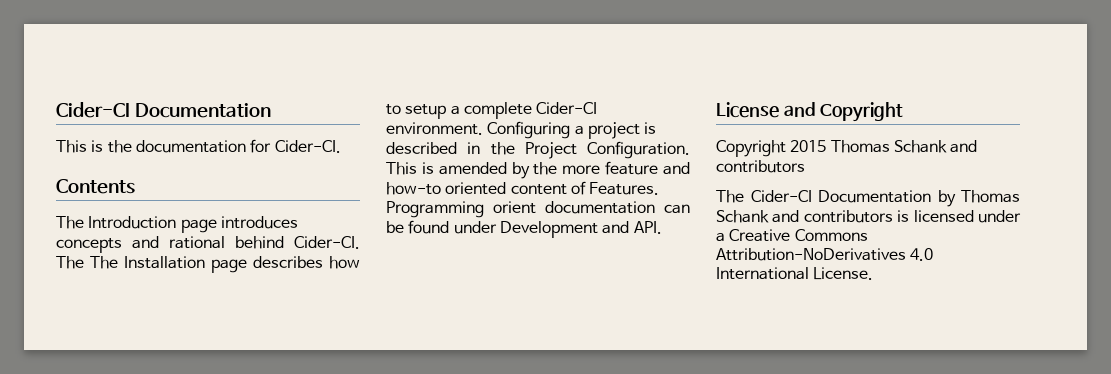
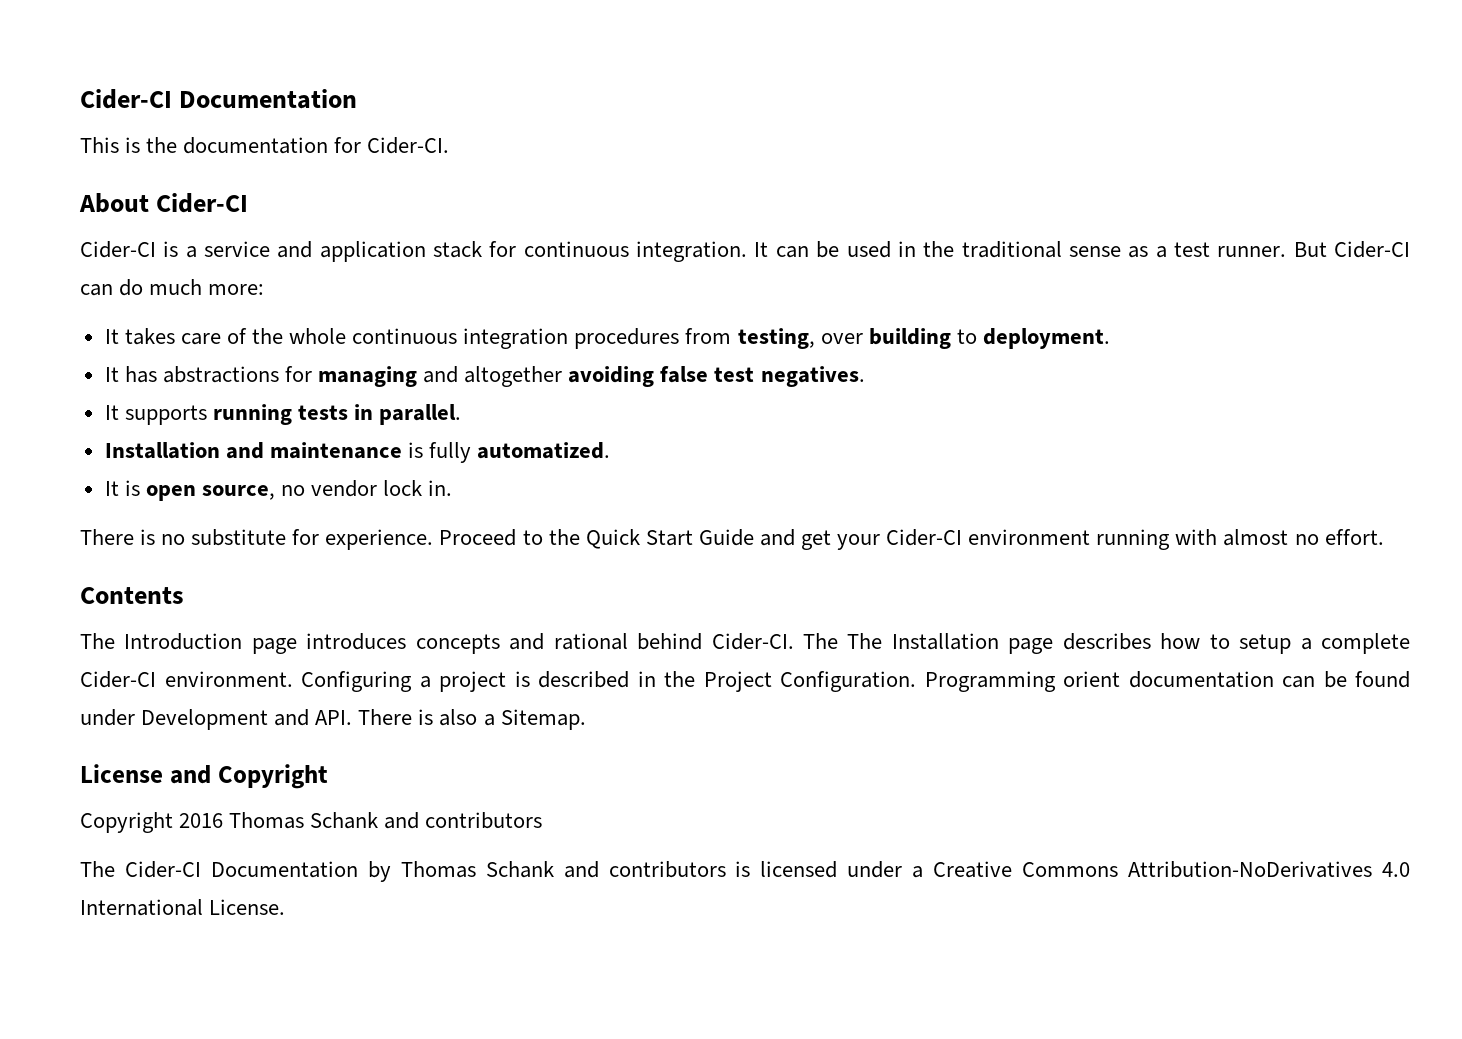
+ About Cider-CI
+ Cider-CI is a service and application stack for continuous integration. It can be used in the traditional sense as a test runner. But Cider-CI can do much more:
+ It takes care of the whole continuous integration procedures from testing, over building to deployment.
+ It has abstractions for managing and altogether avoiding false test negatives.
+ It supports running tests in parallel.
+ Installation and maintenance is fully automatized.
+ It is open source, no vendor lock in.
+ There is no substitute for experience. Proceed to the Quick Start Guide and get your Cider-CI environment running with almost no effort.
- This is amended by the more feature and how-to oriented content of Features.
- Programming orient documentation can be found under Development and API.
+ Programming orient documentation can be found under Development and API. There is also a Sitemap.
- Copyright 2015 Thomas Schank and contributors
+ Copyright 2016 Thomas Schank and contributors

